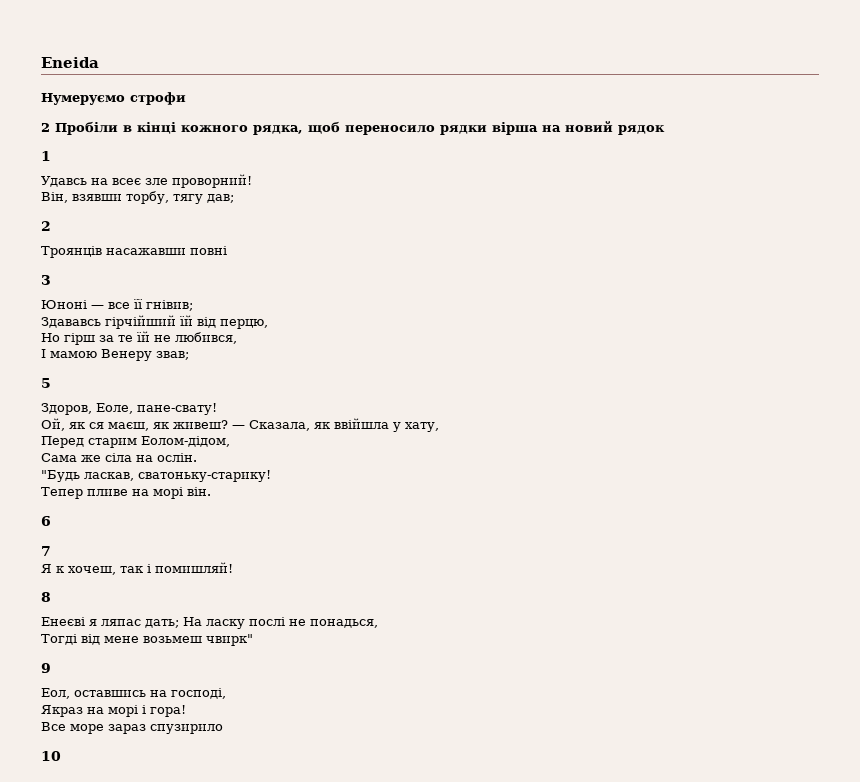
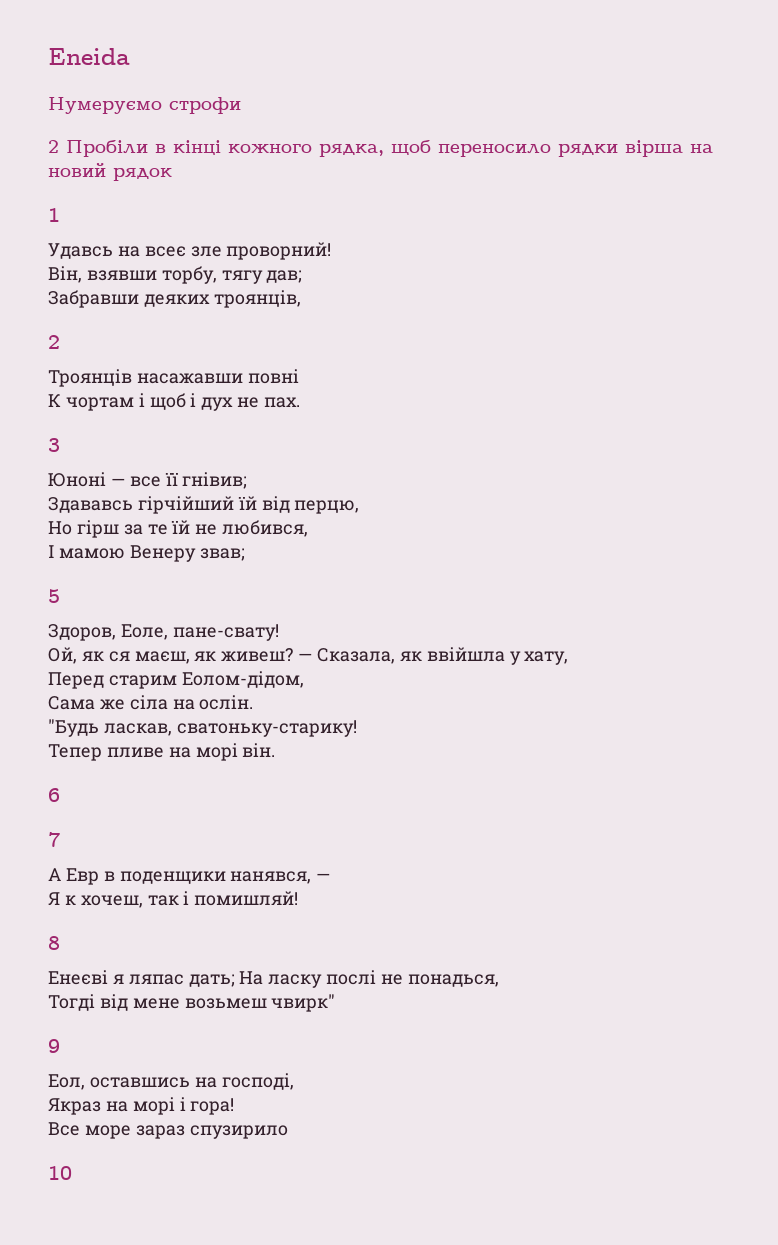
+ Забравши деяких троянців,
+ К чортам і щоб і дух не пах.
+ А Евр в поденщики нанявся, —

